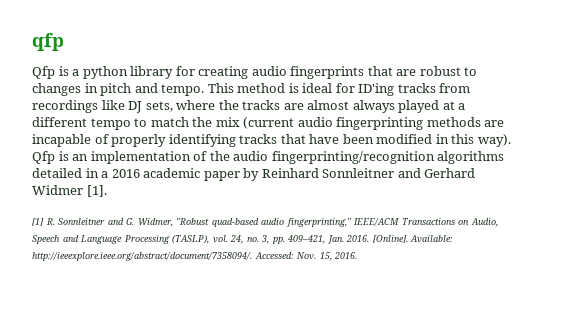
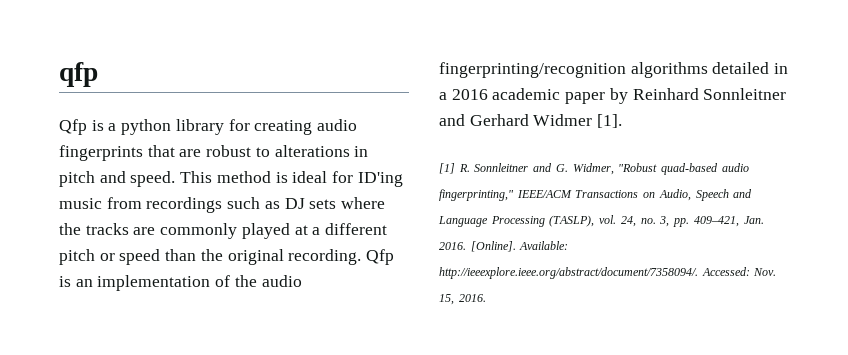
- Qfp is a python library for creating audio fingerprints that are robust to changes in pitch and tempo.
+ Qfp is a python library for creating audio fingerprints that are robust to alterations in pitch and speed.
- This method is ideal for ID'ing tracks from recordings like DJ sets, where the tracks are almost always played at a different tempo to match the mix (current audio fingerprinting methods are incapable of properly identifying tracks that have been modified in this way).
+ This method is ideal for ID'ing music from recordings such as DJ sets where the tracks are commonly played at a different pitch or speed than the original recording.

